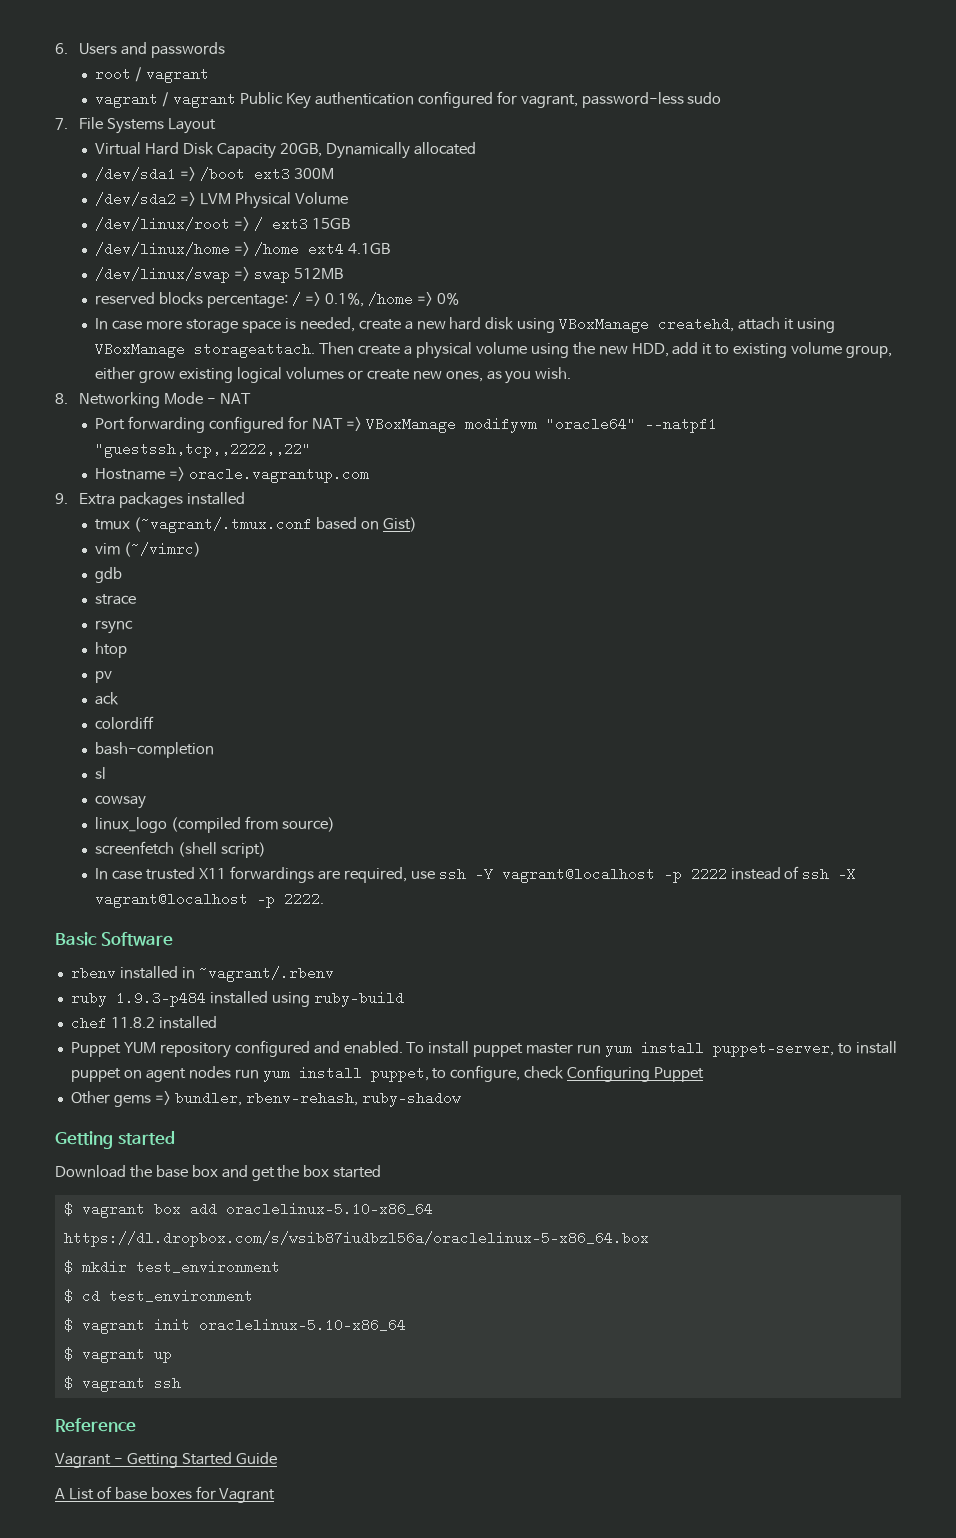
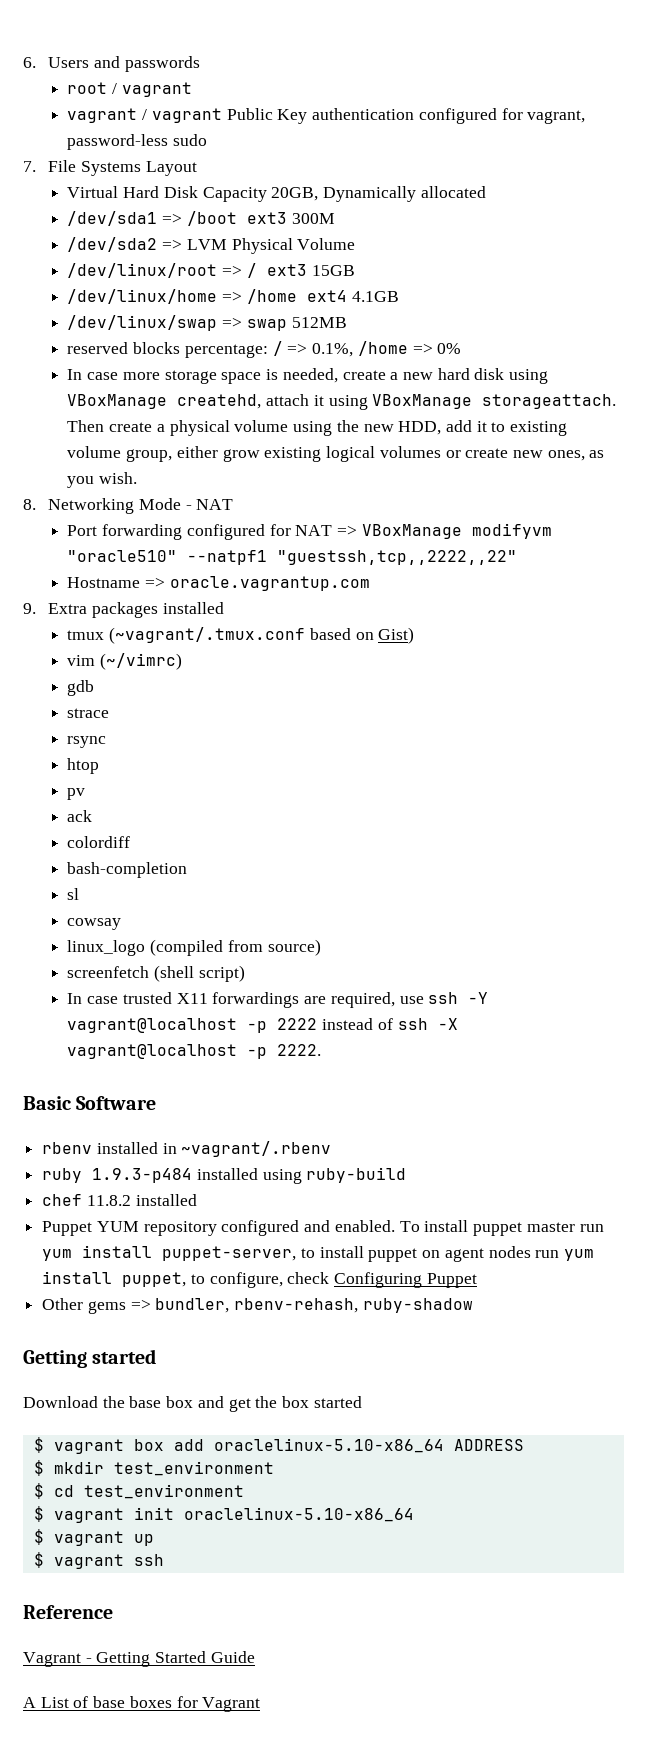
- Port forwarding configured for NAT => VBoxManage modifyvm "oracle64" --natpf1 "guestssh,tcp,,2222,,22"
+ Port forwarding configured for NAT => VBoxManage modifyvm "oracle510" --natpf1 "guestssh,tcp,,2222,,22"
- $ vagrant box add oraclelinux-5.10-x86_64 https://dl.dropbox.com/s/wsib87iudbzl56a/oraclelinux-5-x86_64.box
+ $ vagrant box add oraclelinux-5.10-x86_64 ADDRESS

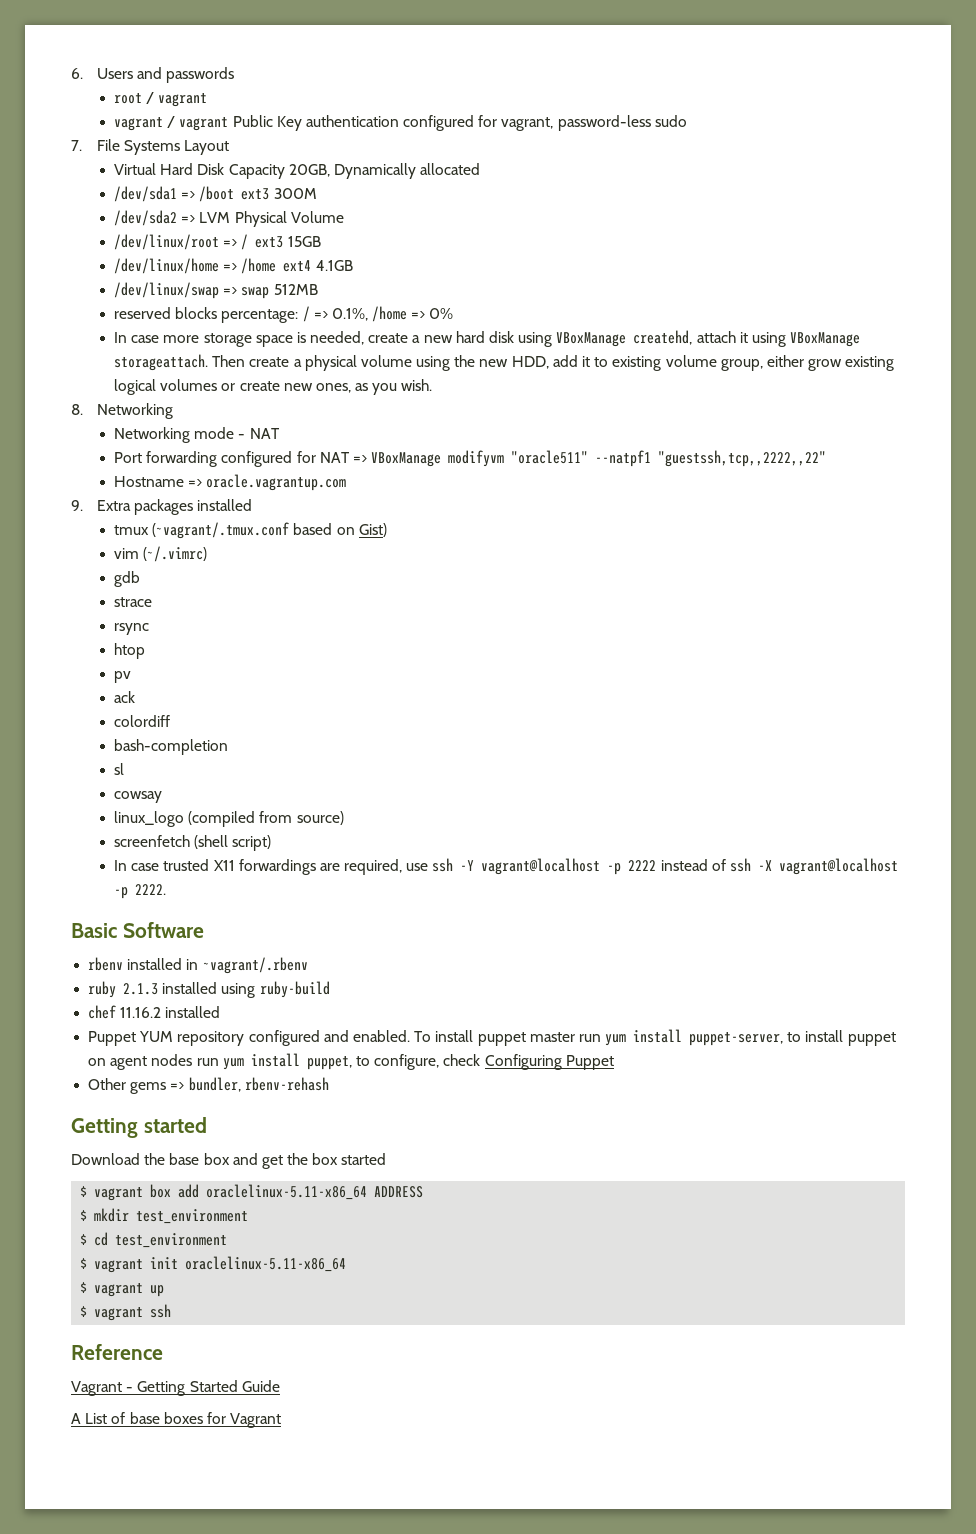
- 8. Networking Mode - NAT
+ 8. Networking
+ Networking mode - NAT
- Port forwarding configured for NAT => VBoxManage modifyvm "oracle510" --natpf1 "guestssh,tcp,,2222,,22"
+ Port forwarding configured for NAT => VBoxManage modifyvm "oracle511" --natpf1 "guestssh,tcp,,2222,,22"
- vim (~/vimrc)
+ vim (~/.vimrc)
- ruby 1.9.3-p484 installed using ruby-build
+ ruby 2.1.3 installed using ruby-build
- chef 11.8.2 installed
+ chef 11.16.2 installed
- Other gems => bundler, rbenv-rehash, ruby-shadow
+ Other gems => bundler, rbenv-rehash
- $ vagrant box add oraclelinux-5.10-x86_64 ADDRESS
+ $ vagrant box add oraclelinux-5.11-x86_64 ADDRESS
- $ vagrant init oraclelinux-5.10-x86_64
+ $ vagrant init oraclelinux-5.11-x86_64

